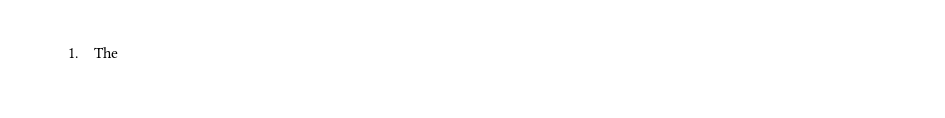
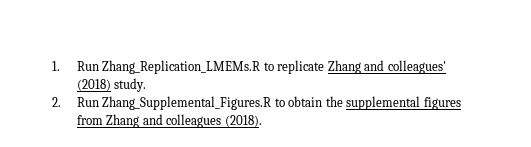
- 1. The
+ 1. Run Zhang_Replication_LMEMs.R to replicate Zhang and colleagues' (2018) study.
+ 2. Run Zhang_Supplemental_Figures.R to obtain the supplemental figures from Zhang and colleagues (2018).

